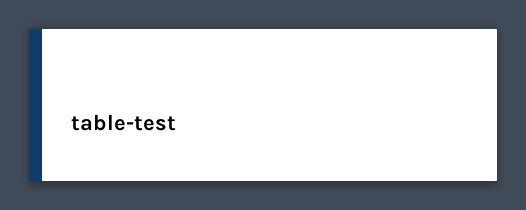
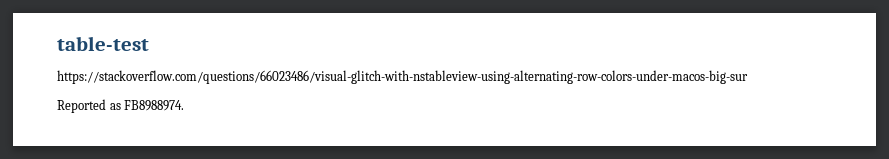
+ https://stackoverflow.com/questions/66023486/visual-glitch-with-nstableview-using-alternating-row-colors-under-macos-big-sur
+ Reported as FB8988974.

